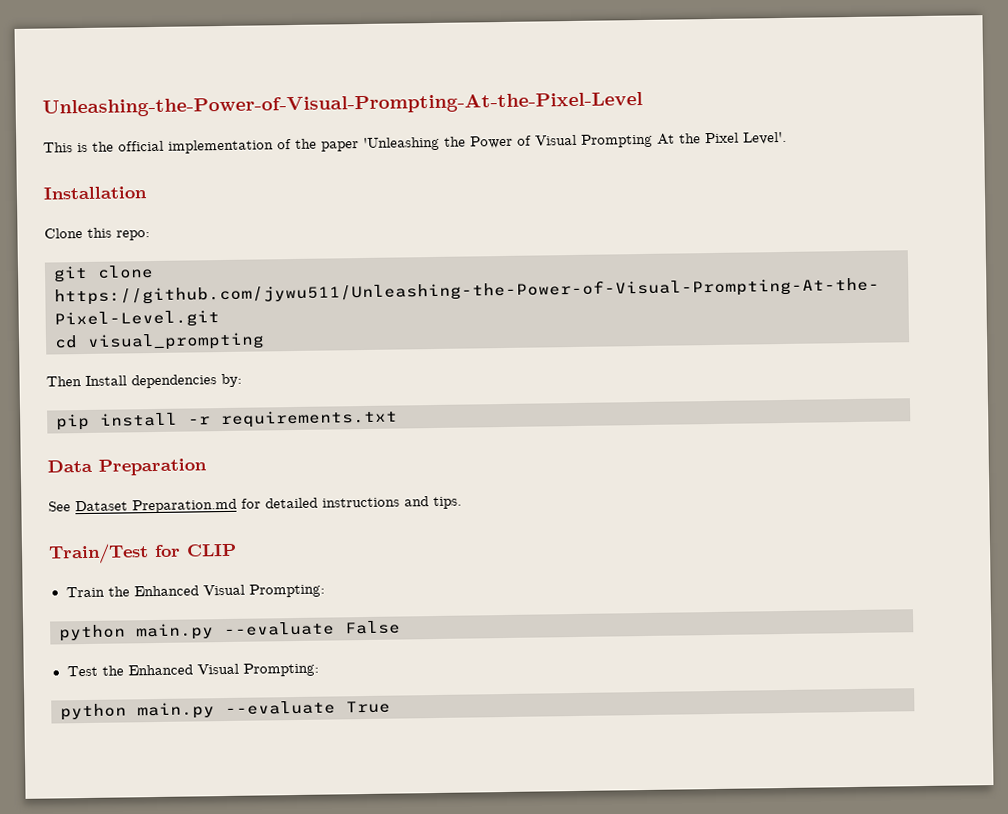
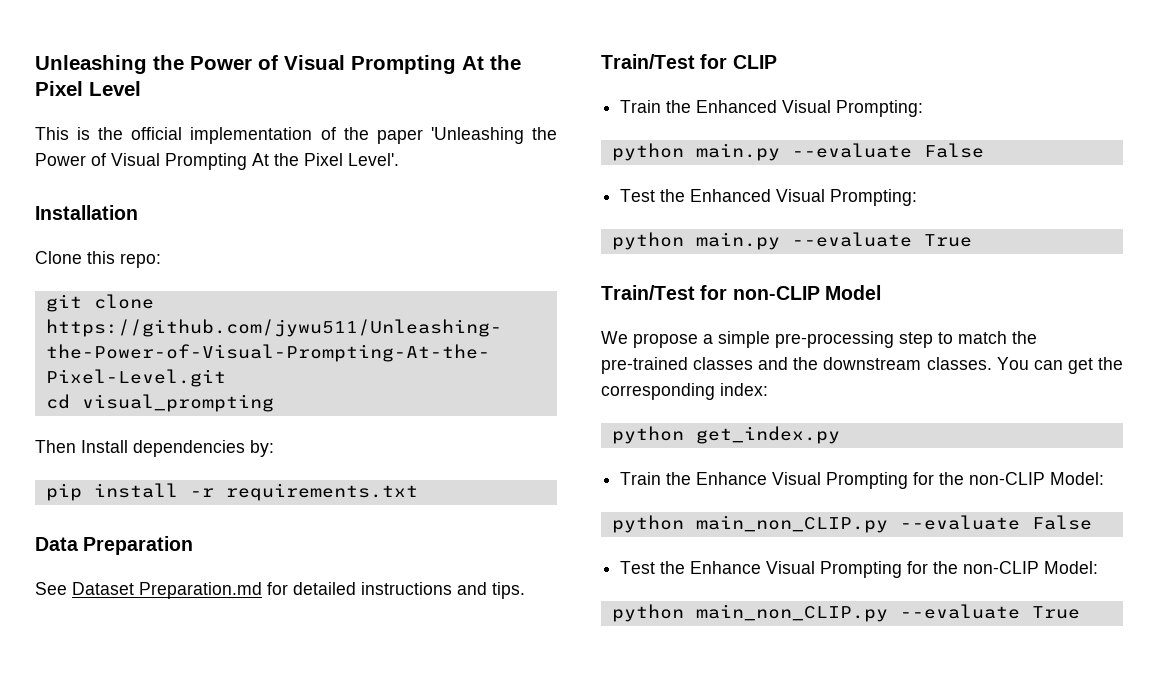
- Unleashing-the-Power-of-Visual-Prompting-At-the-Pixel-Level
+ Unleashing the Power of Visual Prompting At the Pixel Level
+ Train/Test for non-CLIP Model
+ We propose a simple pre-processing step to match the pre-trained classes and the downstream classes. You can get the corresponding index:
+ python get_index.py
+ Train the Enhance Visual Prompting for the non-CLIP Model:
+ python main_non_CLIP.py --evaluate False
+ Test the Enhance Visual Prompting for the non-CLIP Model:
+ python main_non_CLIP.py --evaluate True

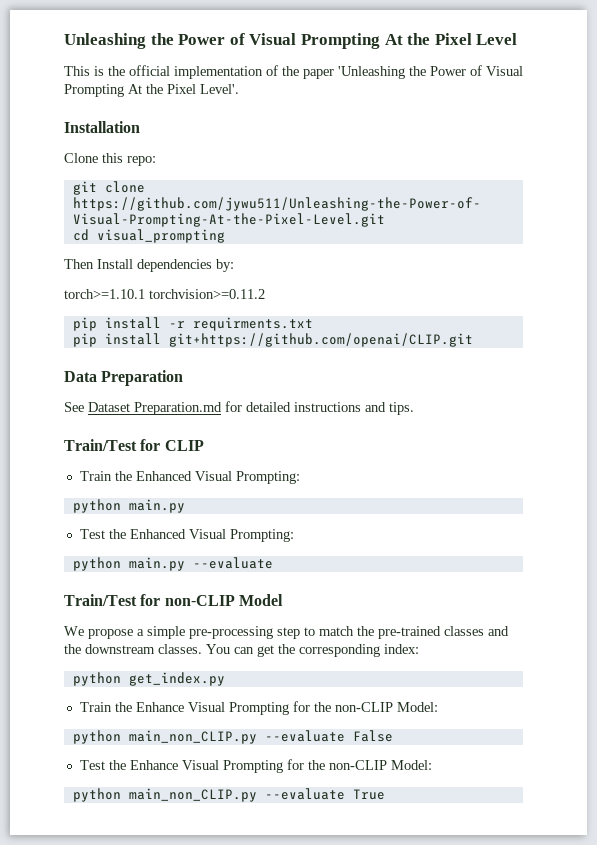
+ torch>=1.10.1 torchvision>=0.11.2
- pip install -r requirements.txt
+ pip install -r requirments.txt
+ pip install git+https://github.com/openai/CLIP.git
  Train the Enhanced Visual Prompting:
- python main.py --evaluate False
+ python main.py
- python main.py --evaluate True
+ python main.py --evaluate

